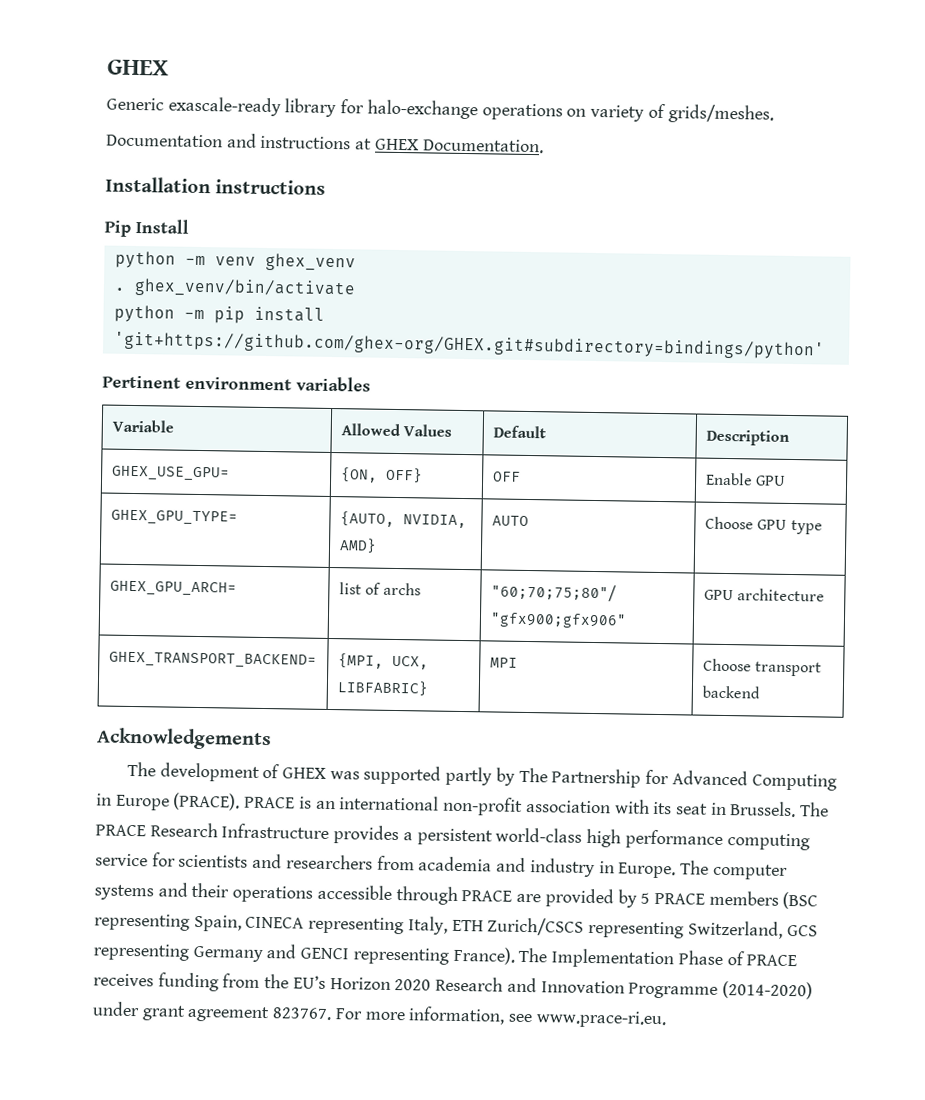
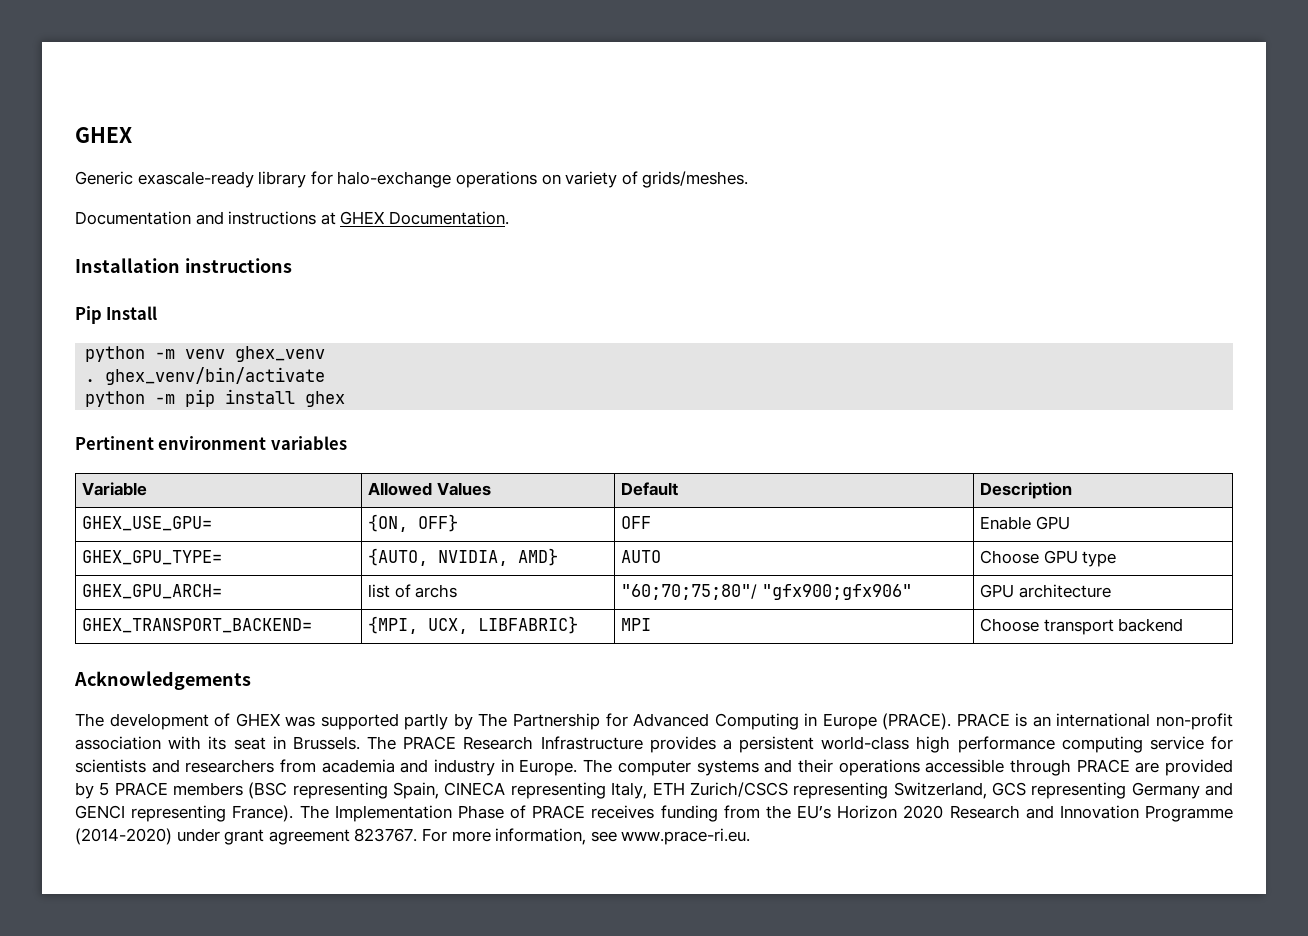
- python -m pip install 'git+https://github.com/ghex-org/GHEX.git#subdirectory=bindings/python'
+ python -m pip install ghex

